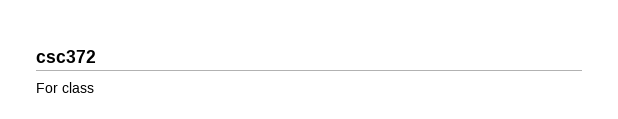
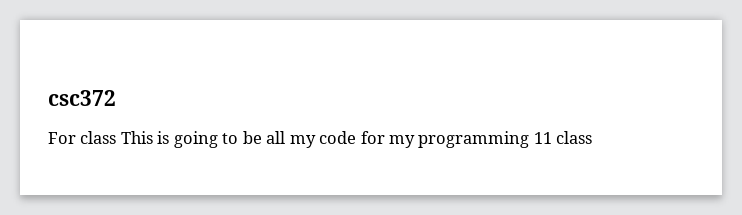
- For class
+ For class This is going to be all my code for my programming 11 class

